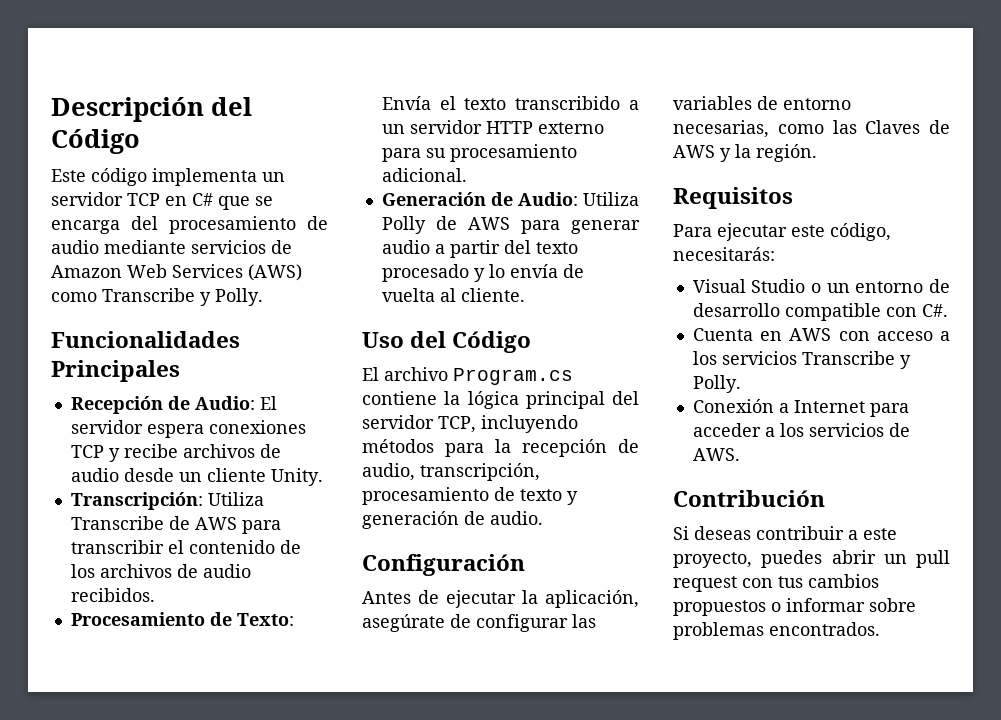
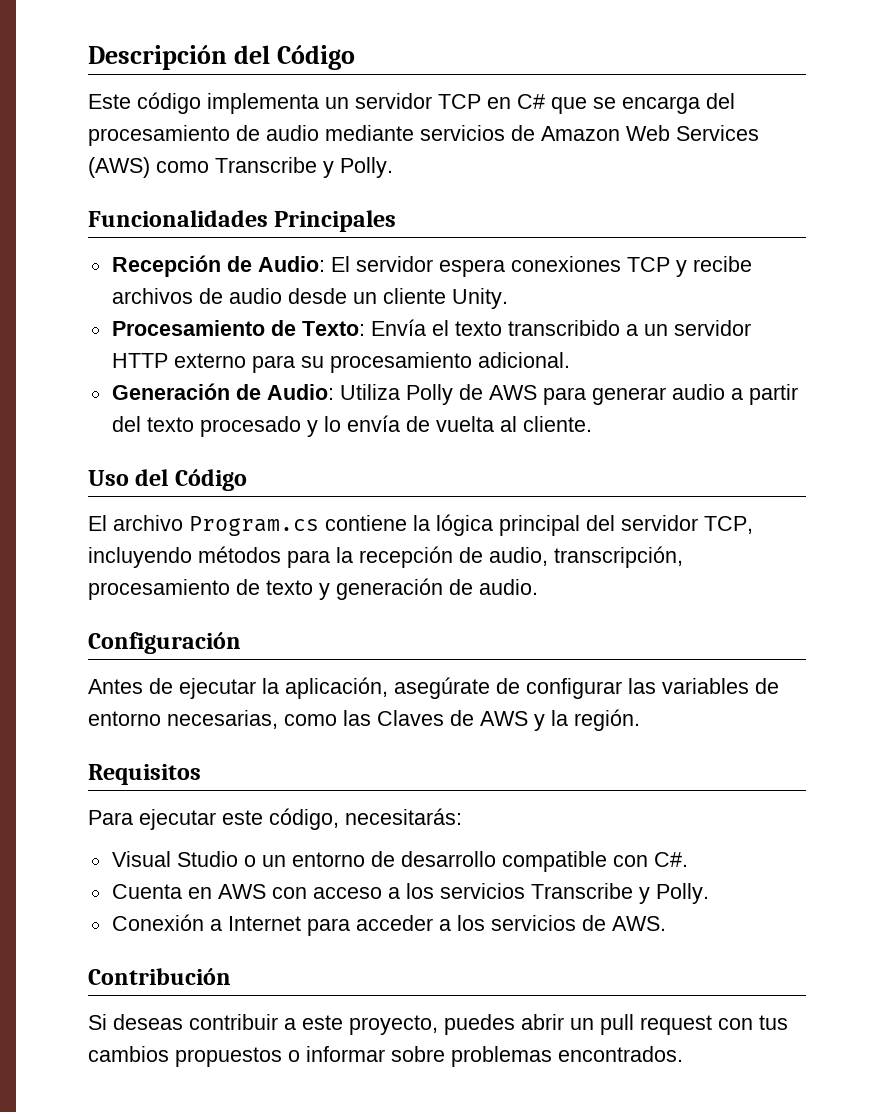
- Transcripción: Utiliza Transcribe de AWS para transcribir el contenido de los archivos de audio recibidos.

